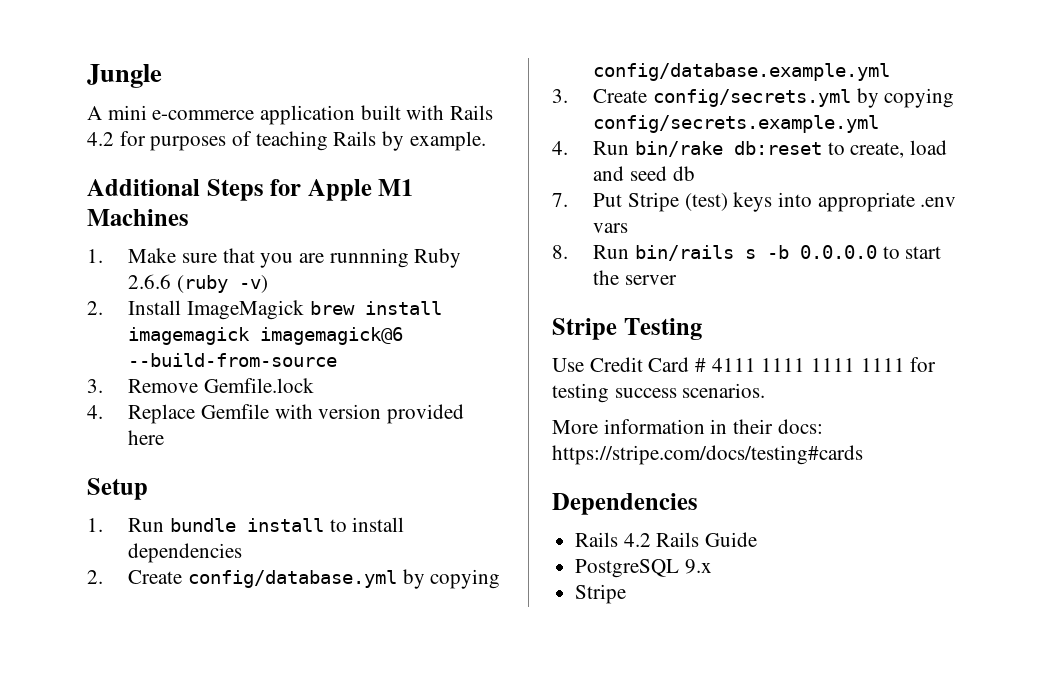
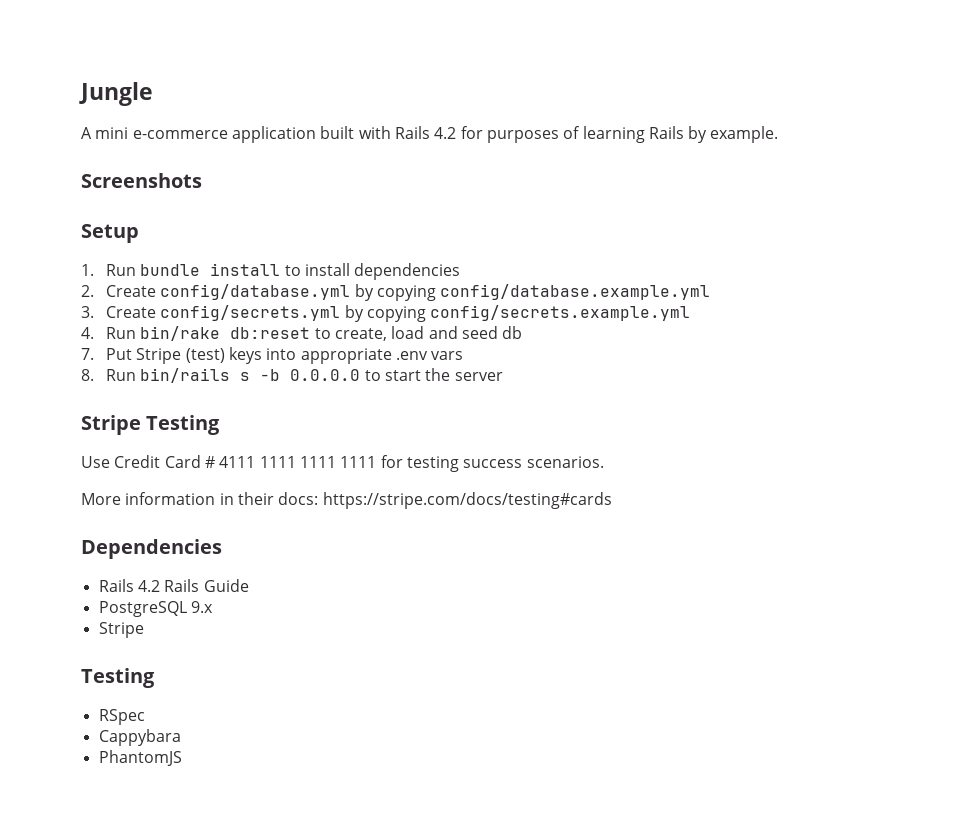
- A mini e-commerce application built with Rails 4.2 for purposes of teaching Rails by example.
+ A mini e-commerce application built with Rails 4.2 for purposes of learning Rails by example.
- Additional Steps for Apple M1 Machines
- 1. Make sure that you are runnning Ruby 2.6.6 (ruby -v)
- 2. Install ImageMagick brew install imagemagick imagemagick@6 --build-from-source
- 3. Remove Gemfile.lock
- 4. Replace Gemfile with version provided here
+ Screenshots
  PostgreSQL 9.x
  Stripe
+ Testing
+ RSpec
+ Cappybara
+ PhantomJS

